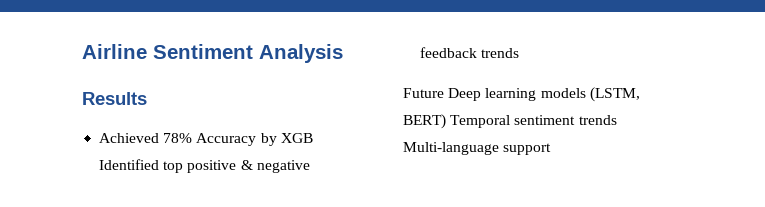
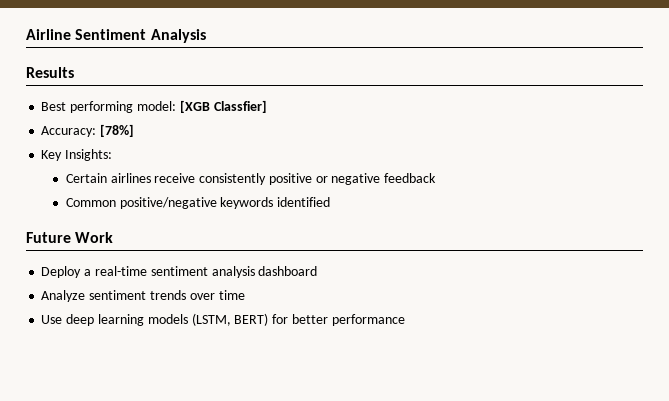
- Achieved 78% Accuracy by XGB Identified top positive & negative feedback trends
- Future Deep learning models (LSTM, BERT) Temporal sentiment trends Multi-language support
+ Best performing model: [XGB Classfier]
+ Accuracy: [78%]
+ Key Insights:
+ Certain airlines receive consistently positive or negative feedback
+ Common positive/negative keywords identified
+ Future Work
+ Deploy a real-time sentiment analysis dashboard
+ Analyze sentiment trends over time
+ Use deep learning models (LSTM, BERT) for better performance

